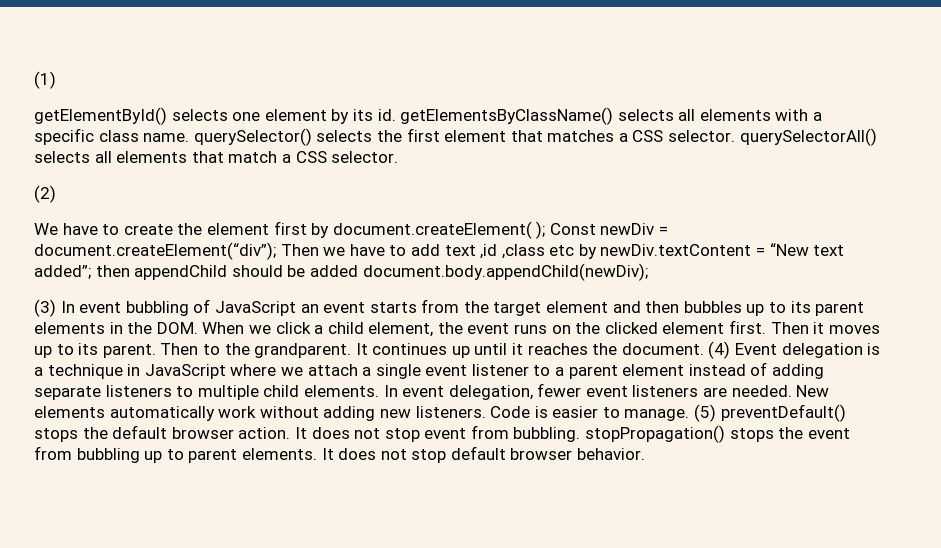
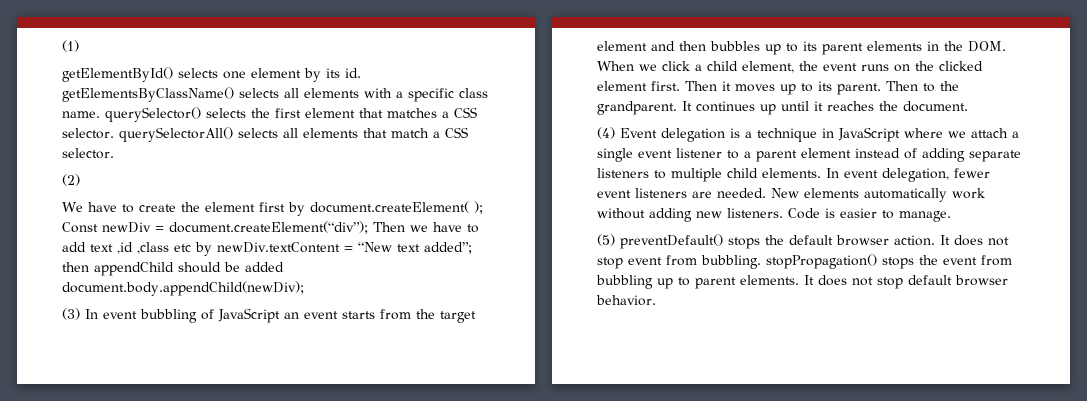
- It continues up until it reaches the document. (4) Event delegation is a technique in JavaScript where we attach a single event listener to a parent element instead of adding separate listeners to multiple child elements.
+ It continues up until it reaches the document.
+ (4) Event delegation is a technique in JavaScript where we attach a single event listener to a parent element instead of adding separate listeners to multiple child elements.
- Code is easier to manage. (5) preventDefault() stops the default browser action.
+ Code is easier to manage.
+ (5) preventDefault() stops the default browser action.

